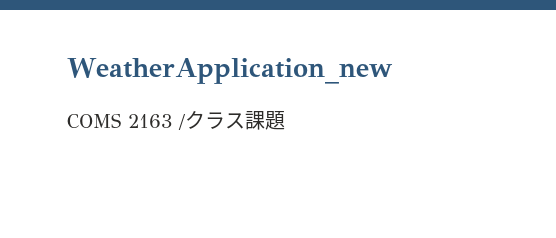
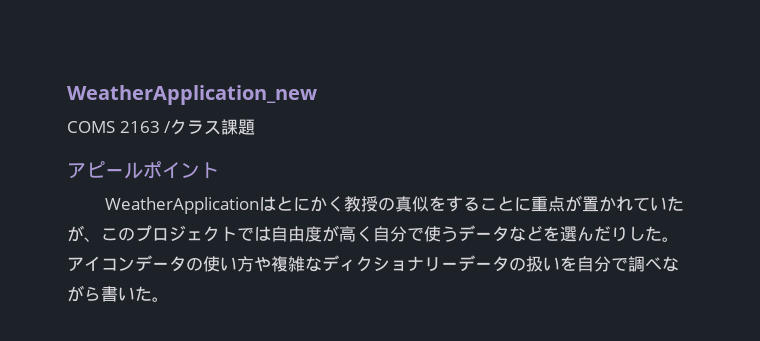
+ アピールポイント
+ WeatherApplicationはとにかく教授の真似をすることに重点が置かれていたが、このプロジェクトでは自由度が高く自分で使うデータなどを選んだりした。アイコンデータの使い方や複雑なディクショナリーデータの扱いを自分で調べながら書いた。

